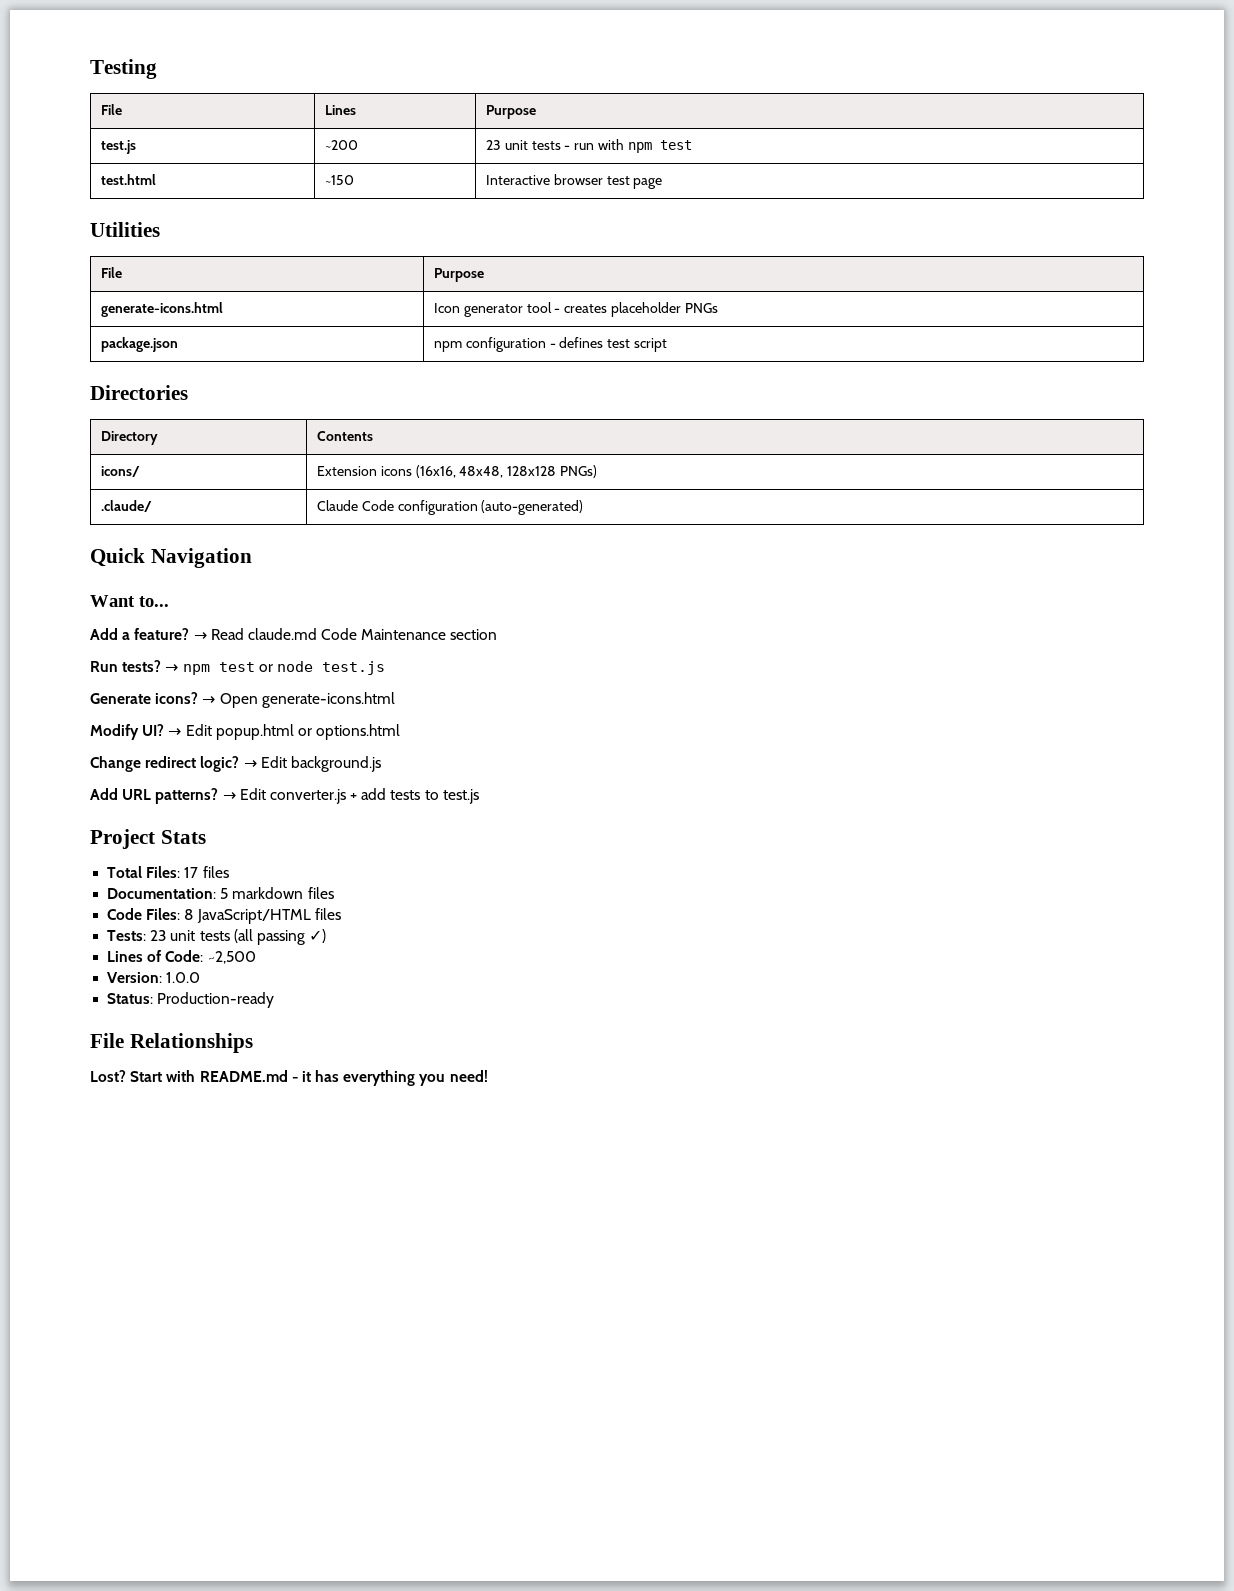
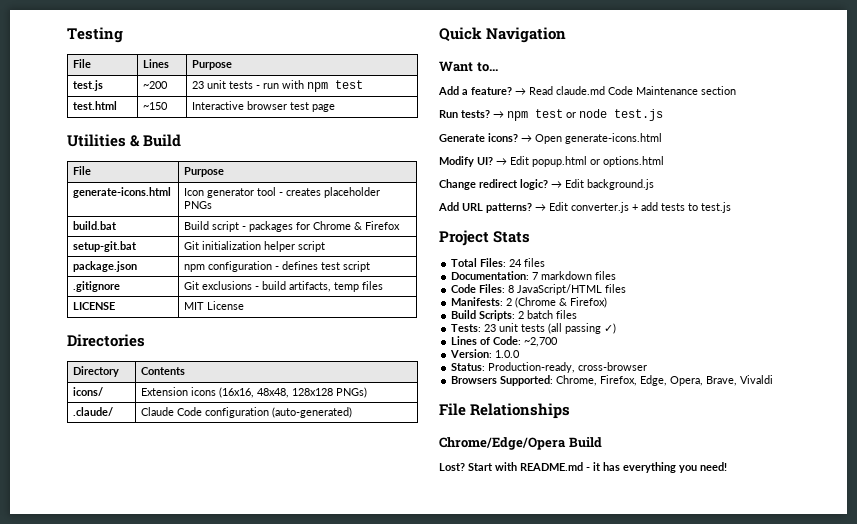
- Utilities
+ Utilities & Build
+ build.bat | Build script - packages for Chrome & Firefox
+ setup-git.bat | Git initialization helper script
+ .gitignore | Git exclusions - build artifacts, temp files
+ LICENSE | MIT License
- Total Files: 17 files
+ Total Files: 24 files
- Documentation: 5 markdown files
+ Documentation: 7 markdown files
+ Manifests: 2 (Chrome & Firefox)
+ Build Scripts: 2 batch files
- Lines of Code: ~2,500
+ Lines of Code: ~2,700
- Status: Production-ready
+ Status: Production-ready, cross-browser
+ Browsers Supported: Chrome, Firefox, Edge, Opera, Brave, Vivaldi
+ Chrome/Edge/Opera Build

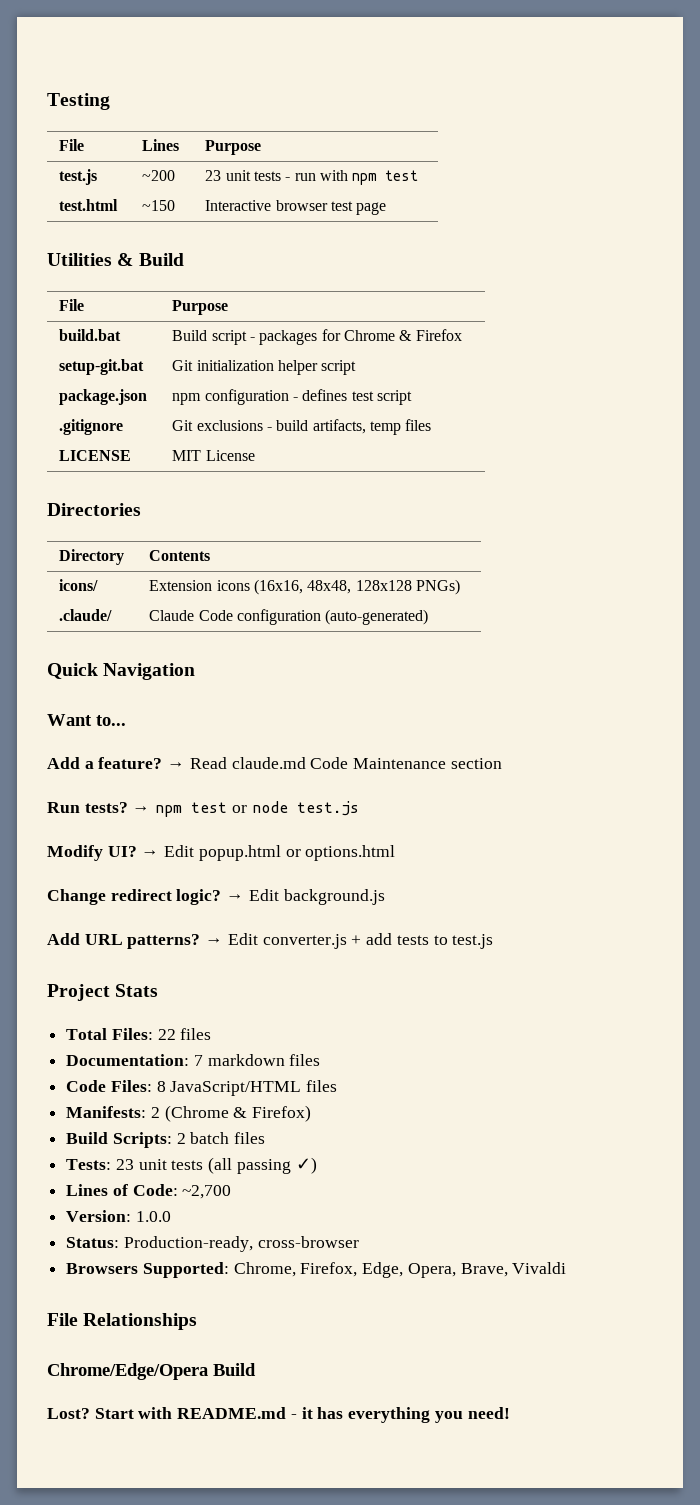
- generate-icons.html | Icon generator tool - creates placeholder PNGs
- Generate icons? → Open generate-icons.html
- Total Files: 24 files
+ Total Files: 22 files

